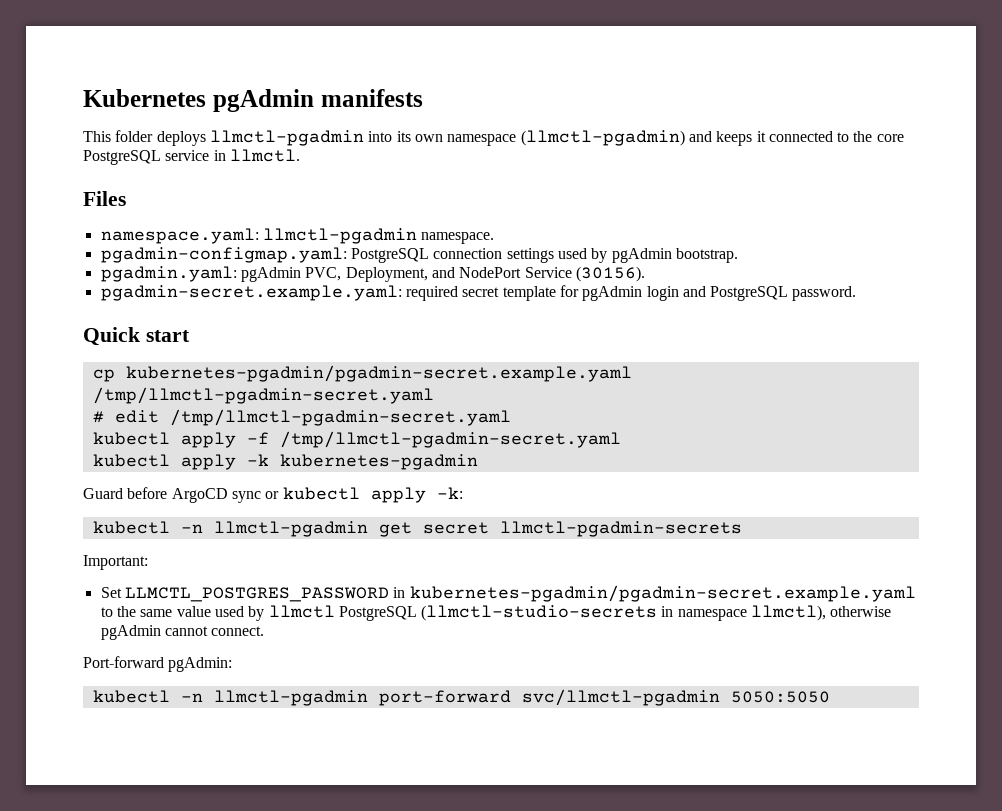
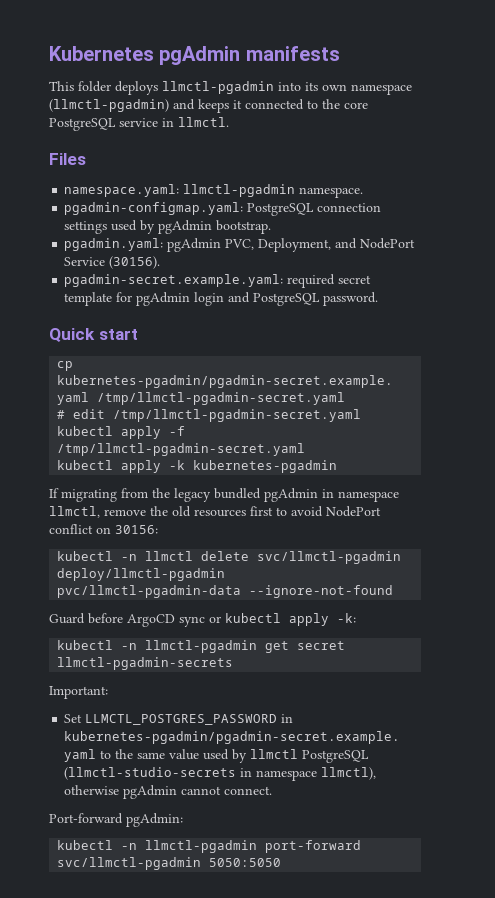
+ If migrating from the legacy bundled pgAdmin in namespace llmctl, remove the old resources first to avoid NodePort conflict on 30156:
+ kubectl -n llmctl delete svc/llmctl-pgadmin deploy/llmctl-pgadmin pvc/llmctl-pgadmin-data --ignore-not-found

